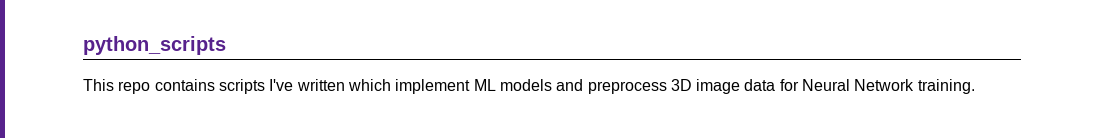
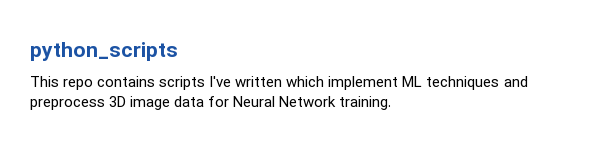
- This repo contains scripts I've written which implement ML models and preprocess 3D image data for Neural Network training.
+ This repo contains scripts I've written which implement ML techniques and preprocess 3D image data for Neural Network training.

